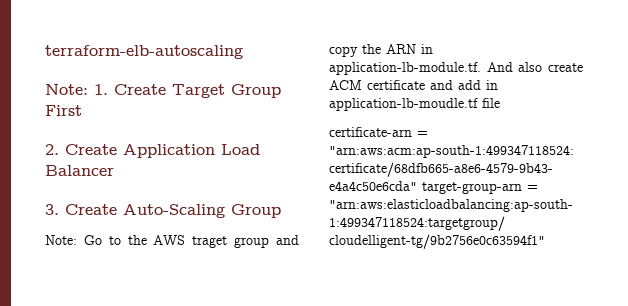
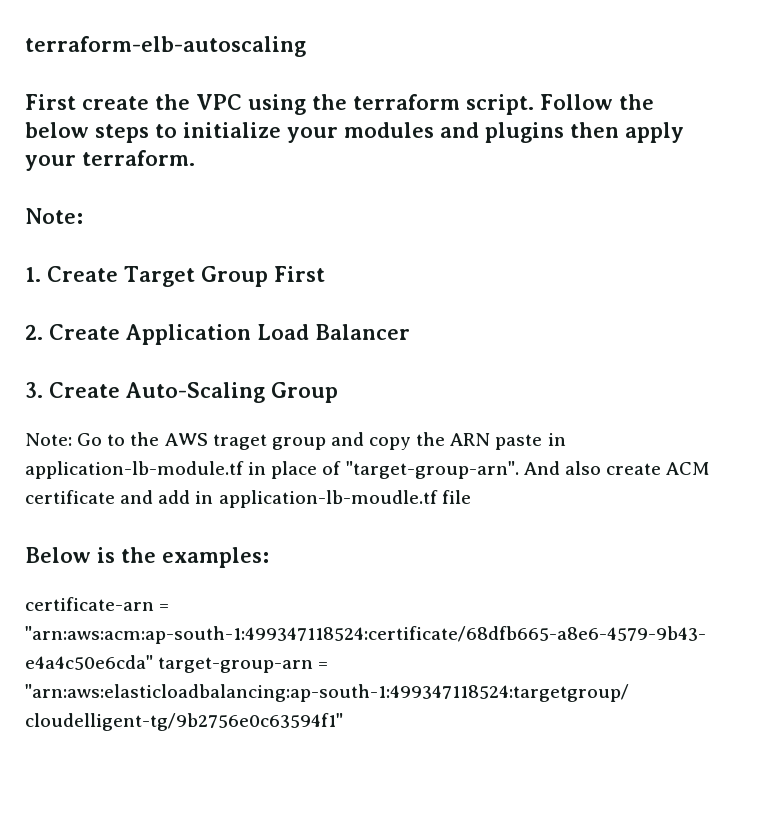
- Note: 1. Create Target Group First
+ First create the VPC using the terraform script. Follow the below steps to initialize your modules and plugins then apply your terraform.
+ Note:
+ 1. Create Target Group First
- Note: Go to the AWS traget group and copy the ARN in application-lb-module.tf. And also create ACM certificate and add in application-lb-moudle.tf file
+ Note: Go to the AWS traget group and copy the ARN paste in application-lb-module.tf in place of "target-group-arn". And also create ACM certificate and add in application-lb-moudle.tf file
+ Below is the examples:

